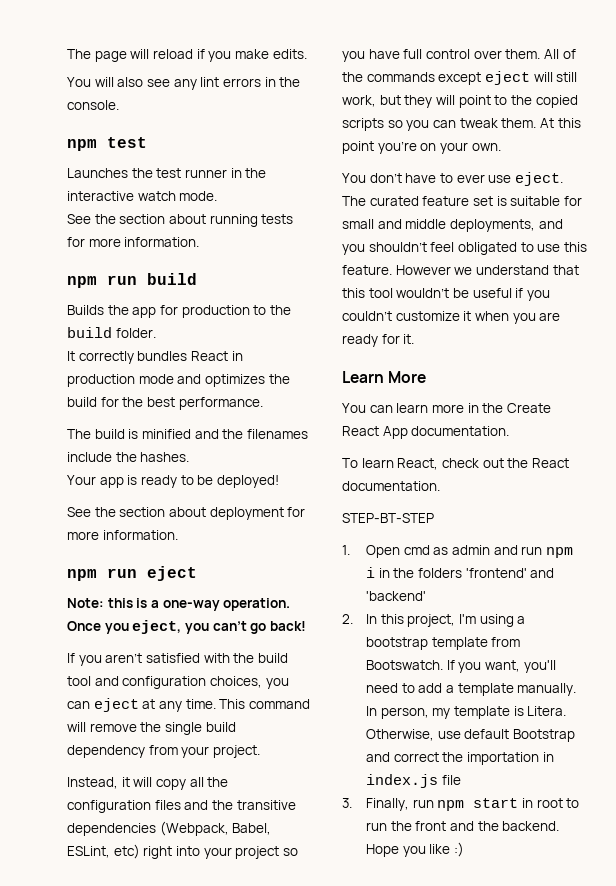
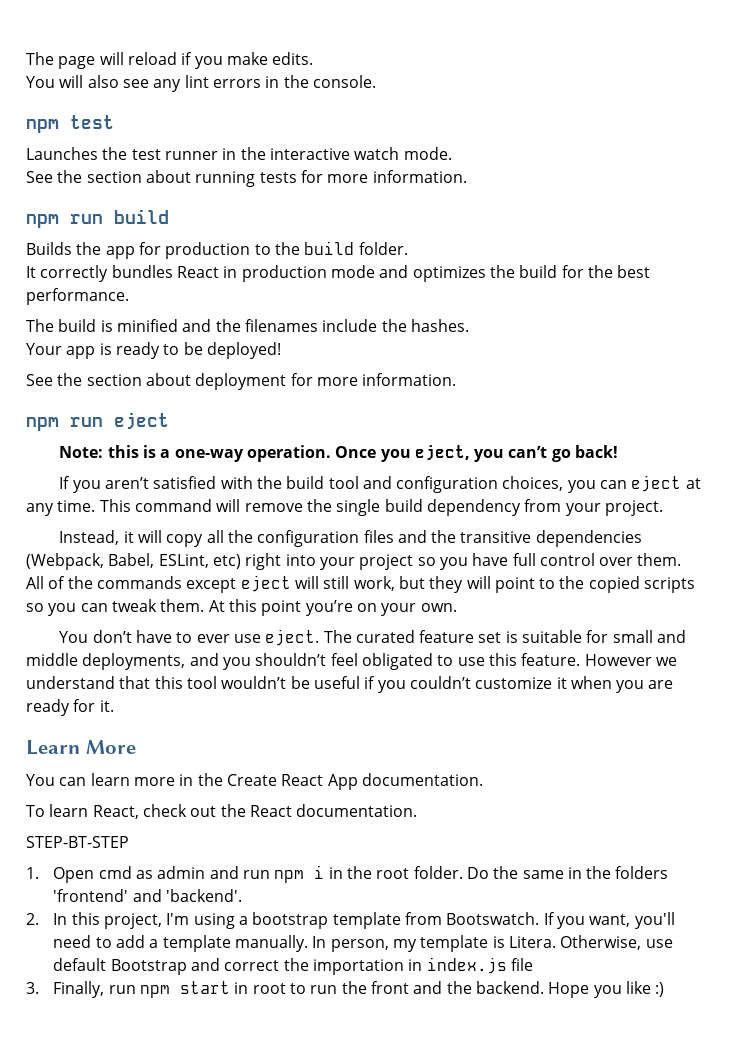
- 1. Open cmd as admin and run npm i in the folders 'frontend' and 'backend'
+ 1. Open cmd as admin and run npm i in the root folder. Do the same in the folders 'frontend' and 'backend'.

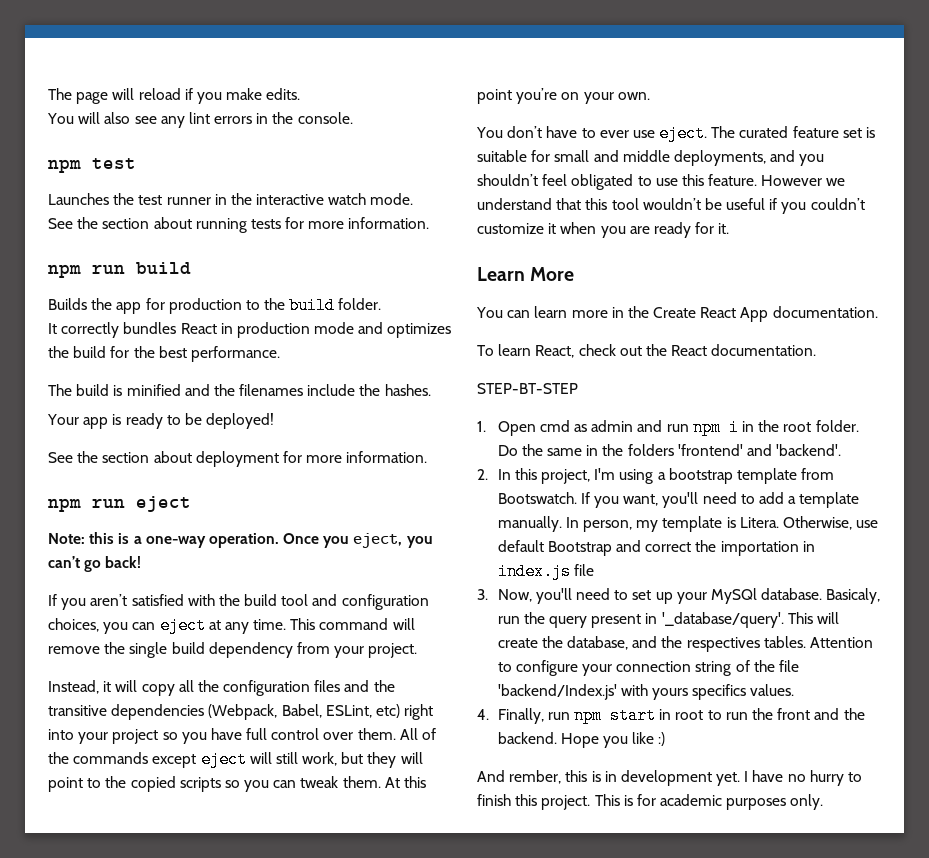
- 3. Finally, run npm start in root to run the front and the backend.
+ 3. Now, you'll need to set up your MySQl database. Basicaly, run the query present in '_database/query'. This will create the database, and the respectives tables. Attention to configure your connection string of the file 'backend/Index.js' with yours specifics values.
+ 4. Finally, run npm start in root to run the front and the backend.
+ And rember, this is in development yet. I have no hurry to finish this project. This is for academic purposes only.

